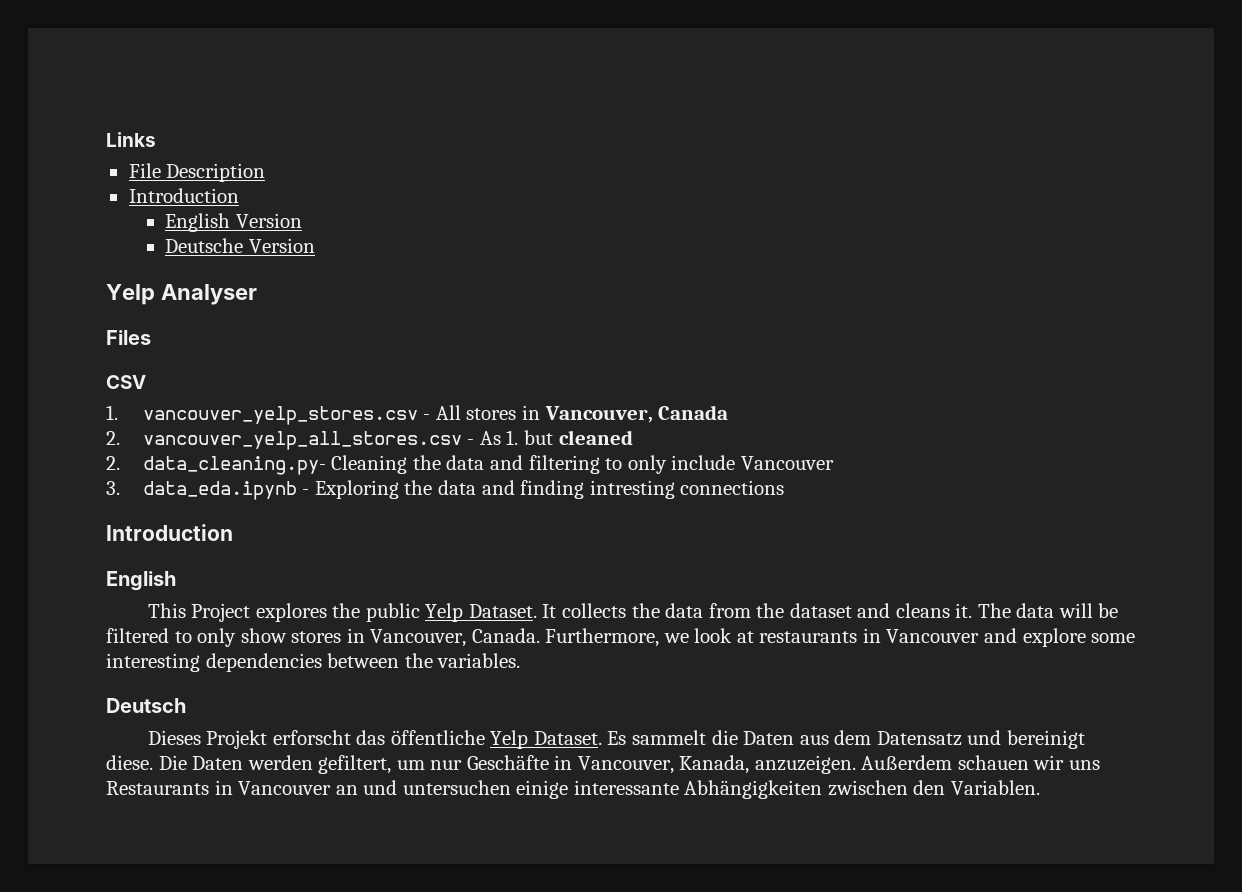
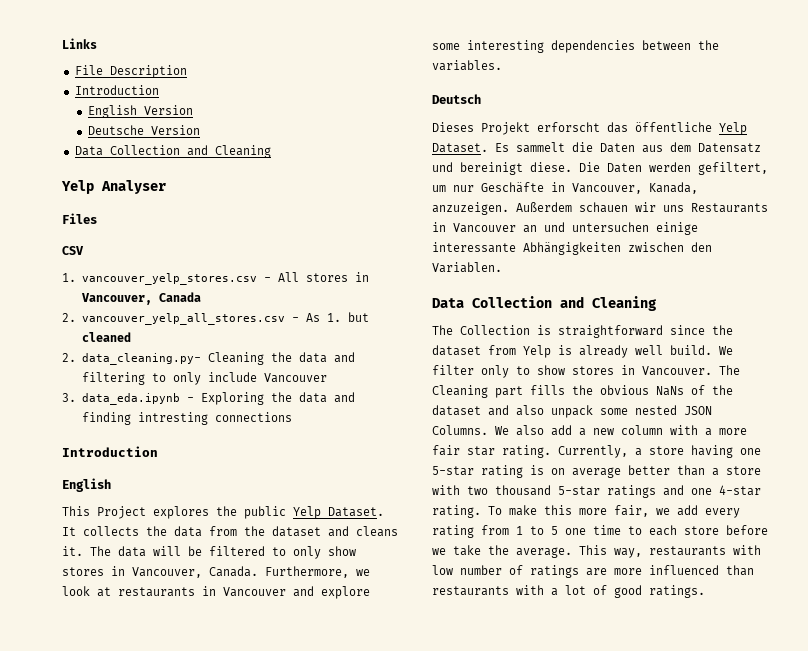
  Deutsche Version
+ Data Collection and Cleaning
  Außerdem schauen wir uns Restaurants in Vancouver an und untersuchen einige interessante Abhängigkeiten zwischen den Variablen.
+ Data Collection and Cleaning
+ The Collection is straightforward since the dataset from Yelp is already well build. We filter only to show stores in Vancouver. The Cleaning part fills the obvious NaNs of the dataset and also unpack some nested JSON Columns. We also add a new column with a more fair star rating. Currently, a store having one 5-star rating is on average better than a store with two thousand 5-star ratings and one 4-star rating. To make this more fair, we add every rating from 1 to 5 one time to each store before we take the average. This way, restaurants with low number of ratings are more influenced than restaurants with a lot of good ratings.

